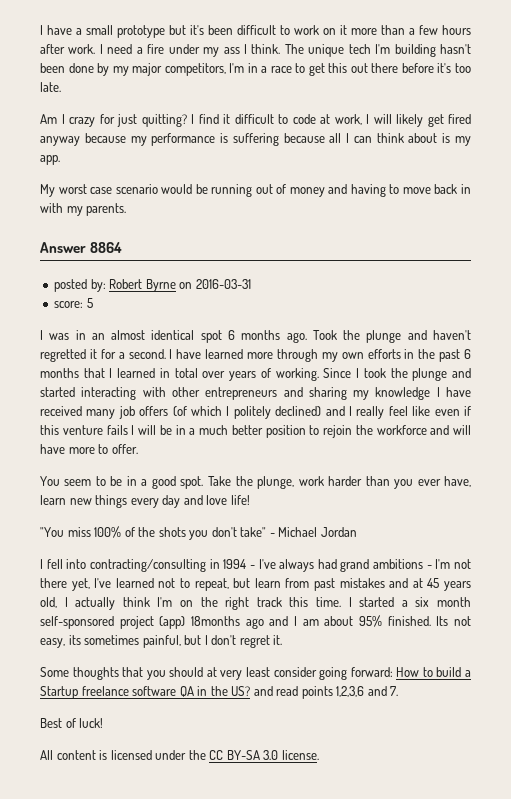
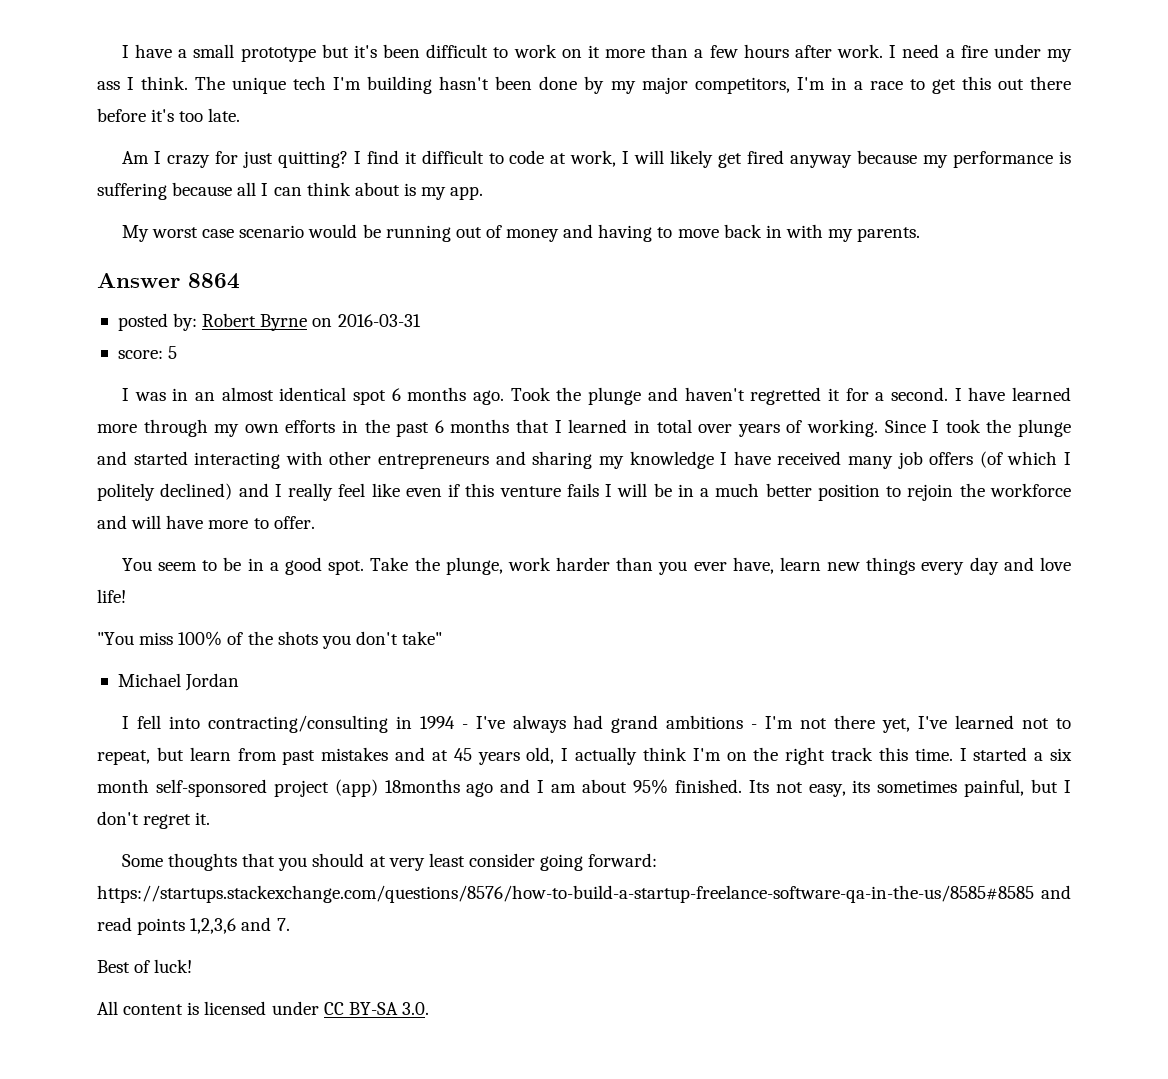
- "You miss 100% of the shots you don't take" - Michael Jordan
+ "You miss 100% of the shots you don't take"
+ Michael Jordan
- Some thoughts that you should at very least consider going forward: How to build a Startup freelance software QA in the US? and read points 1,2,3,6 and 7.
+ Some thoughts that you should at very least consider going forward: https://startups.stackexchange.com/questions/8576/how-to-build-a-startup-freelance-software-qa-in-the-us/8585#8585 and read points 1,2,3,6 and 7.
- All content is licensed under the CC BY-SA 3.0 license.
+ All content is licensed under CC BY-SA 3.0.

